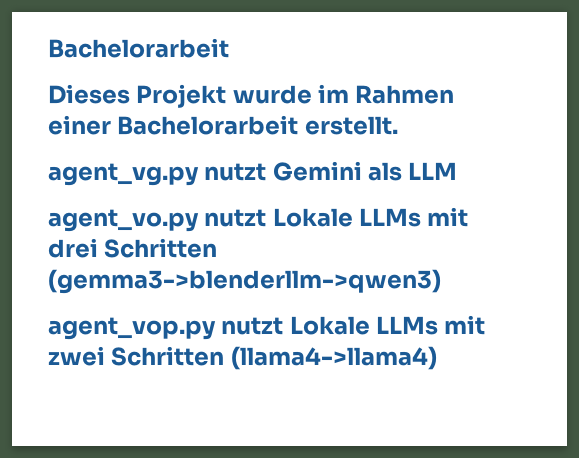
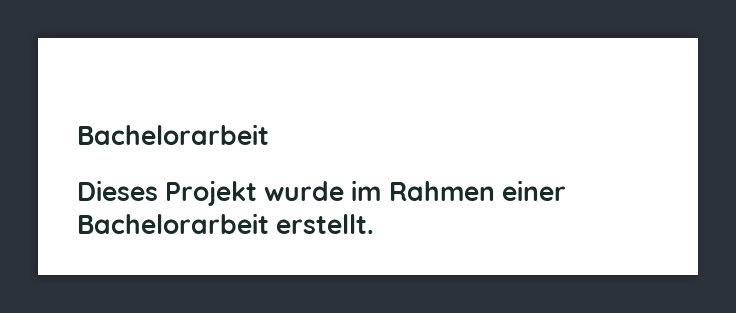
- agent_vg.py nutzt Gemini als LLM
- agent_vo.py nutzt Lokale LLMs mit drei Schritten (gemma3->blenderllm->qwen3)
- agent_vop.py nutzt Lokale LLMs mit zwei Schritten (llama4->llama4)

